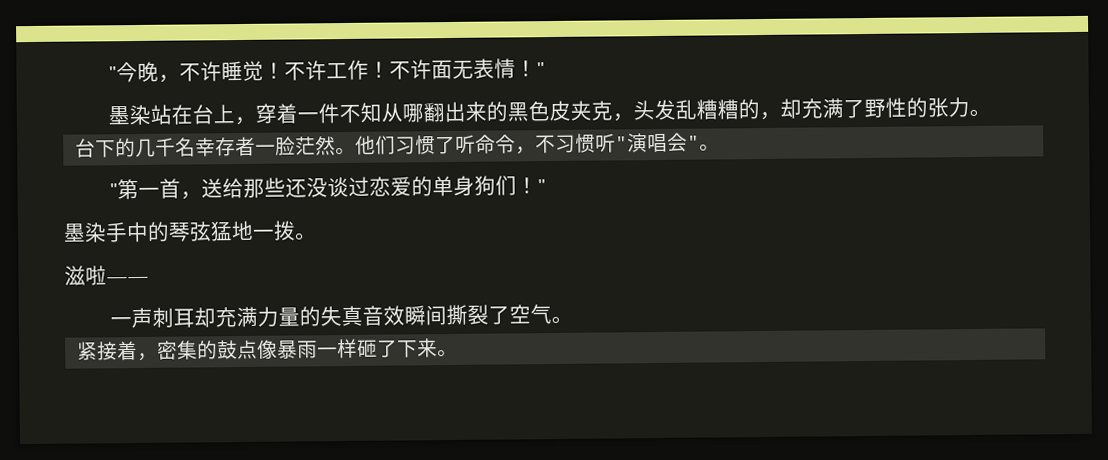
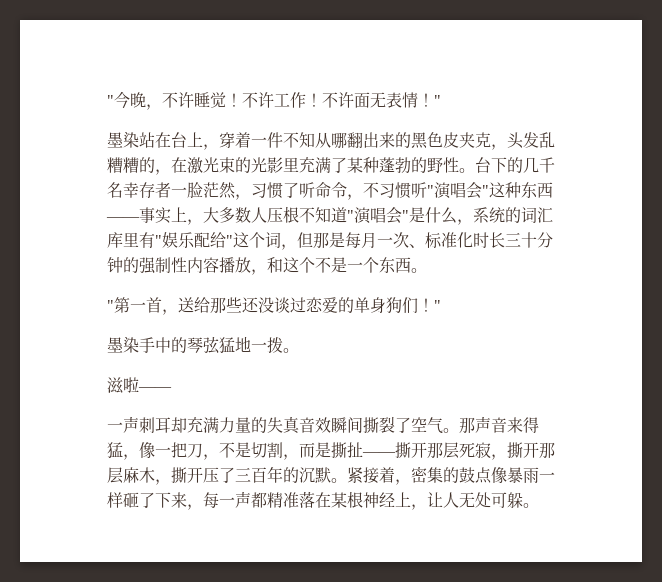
- 墨染站在台上，穿着一件不知从哪翻出来的黑色皮夹克，头发乱糟糟的，却充满了野性的张力。
- 台下的几千名幸存者一脸茫然。他们习惯了听命令，不习惯听"演唱会"。
+ 墨染站在台上，穿着一件不知从哪翻出来的黑色皮夹克，头发乱糟糟的，在激光束的光影里充满了某种蓬勃的野性。台下的几千名幸存者一脸茫然，习惯了听命令，不习惯听"演唱会"这种东西——事实上，大多数人压根不知道"演唱会"是什么，系统的词汇库里有"娱乐配给"这个词，但那是每月一次、标准化时长三十分钟的强制性内容播放，和这个不是一个东西。
- 一声刺耳却充满力量的失真音效瞬间撕裂了空气。
- 紧接着，密集的鼓点像暴雨一样砸了下来。
+ 一声刺耳却充满力量的失真音效瞬间撕裂了空气。那声音来得猛，像一把刀，不是切割，而是撕扯——撕开那层死寂，撕开那层麻木，撕开压了三百年的沉默。紧接着，密集的鼓点像暴雨一样砸了下来，每一声都精准落在某根神经上，让人无处可躲。

